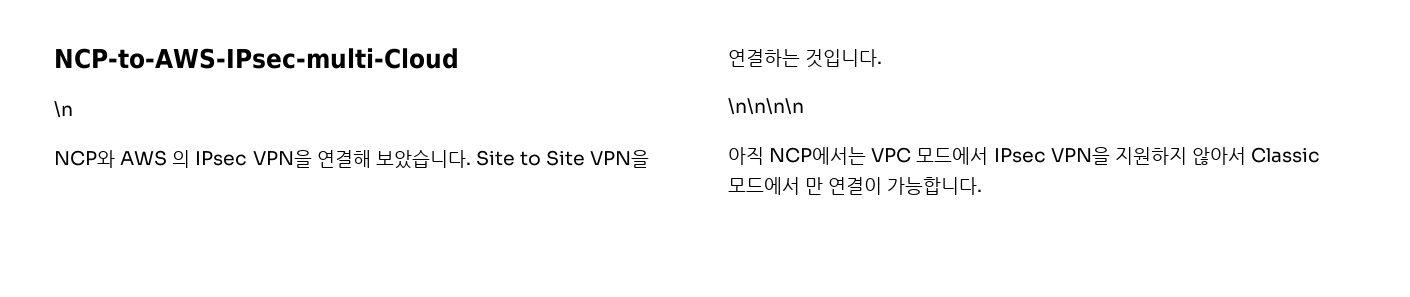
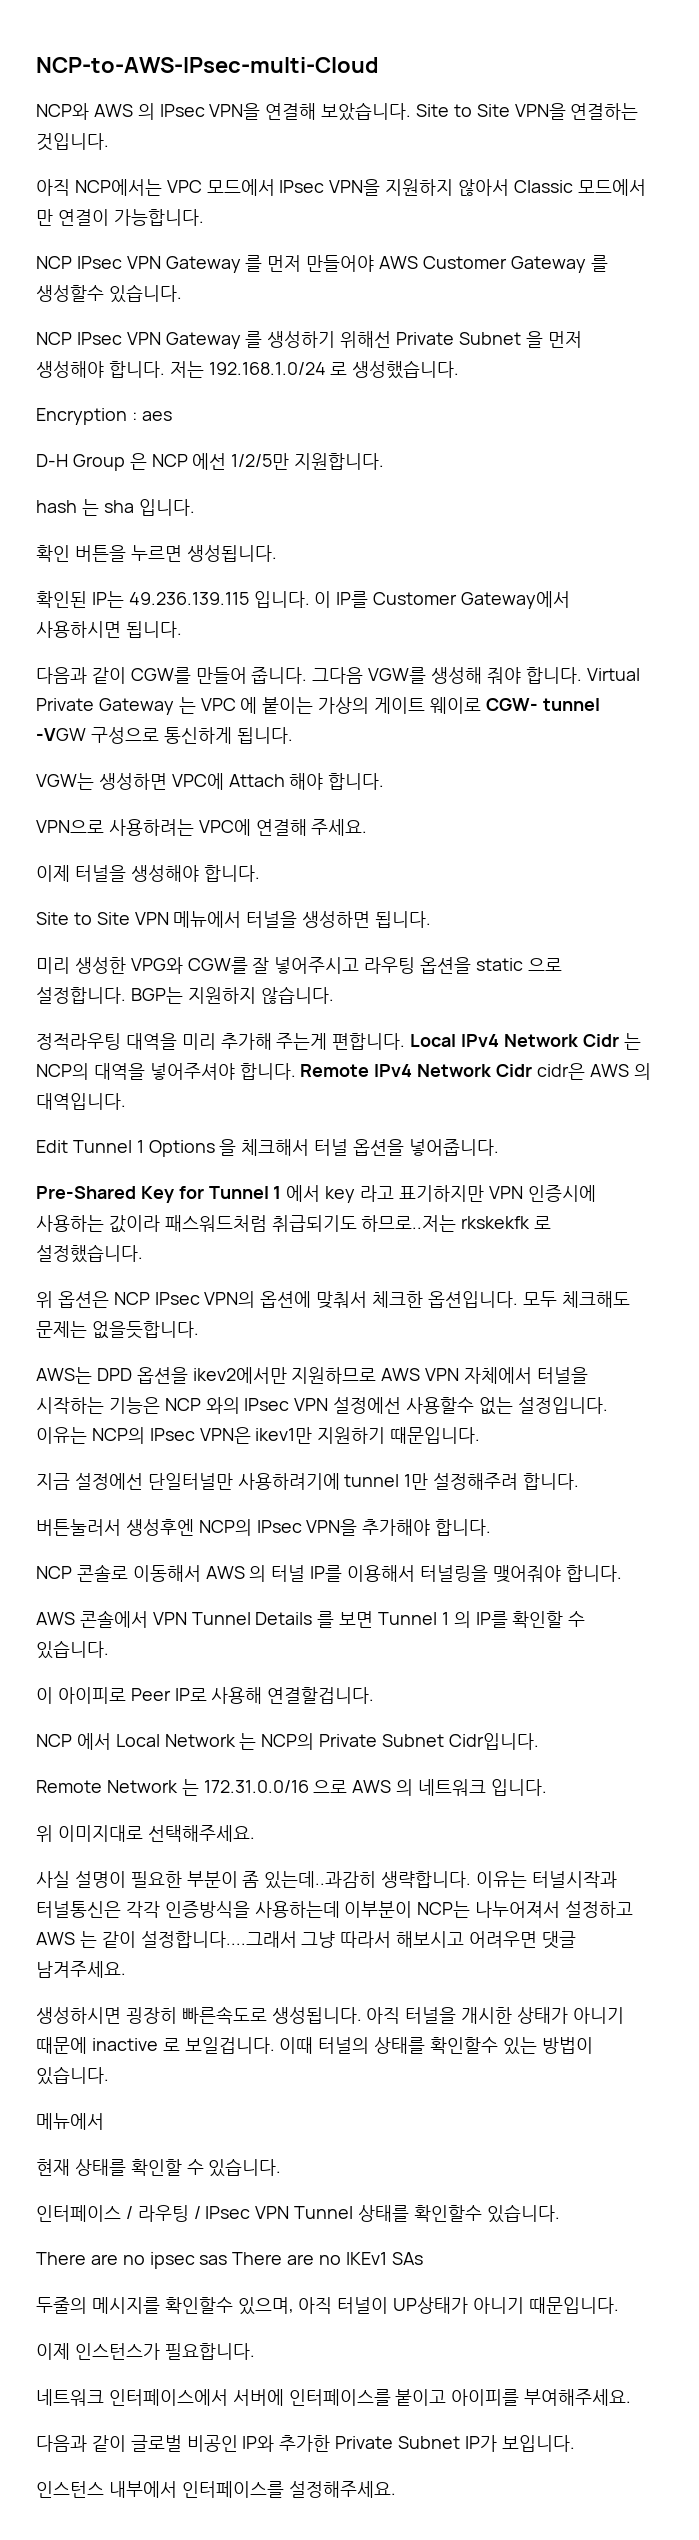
- \n
- \n\n\n\n
+ NCP IPsec VPN Gateway 를 먼저 만들어야 AWS Customer Gateway 를 생성할수 있습니다.
+ NCP IPsec VPN Gateway 를 생성하기 위해선 Private Subnet 을 먼저 생성해야 합니다. 저는 192.168.1.0/24 로 생성했습니다.
+ Encryption : aes
+ D-H Group 은 NCP 에선 1/2/5만 지원합니다.
+ hash 는 sha 입니다.
+ 확인 버튼을 누르면 생성됩니다.
+ 확인된 IP는 49.236.139.115 입니다. 이 IP를 Customer Gateway에서 사용하시면 됩니다.
+ 다음과 같이 CGW를 만들어 줍니다. 그다음 VGW를 생성해 줘야 합니다. Virtual Private Gateway 는 VPC 에 붙이는 가상의 게이트 웨이로 CGW- tunnel -VGW 구성으로 통신하게 됩니다.
+ VGW는 생성하면 VPC에 Attach 해야 합니다.
+ VPN으로 사용하려는 VPC에 연결해 주세요.
+ 이제 터널을 생성해야 합니다.
+ Site to Site VPN 메뉴에서 터널을 생성하면 됩니다.
+ 미리 생성한 VPG와 CGW를 잘 넣어주시고 라우팅 옵션을 static 으로 설정합니다. BGP는 지원하지 않습니다.
+ 정적라우팅 대역을 미리 추가해 주는게 편합니다. Local IPv4 Network Cidr 는 NCP의 대역을 넣어주셔야 합니다. Remote IPv4 Network Cidr cidr은 AWS 의 대역입니다.
+ Edit Tunnel 1 Options 을 체크해서 터널 옵션을 넣어줍니다.
+ Pre-Shared Key for Tunnel 1 에서 key 라고 표기하지만 VPN 인증시에 사용하는 값이라 패스워드처럼 취급되기도 하므로..저는 rkskekfk 로 설정했습니다.
+ 위 옵션은 NCP IPsec VPN의 옵션에 맞춰서 체크한 옵션입니다. 모두 체크해도 문제는 없을듯합니다.
+ AWS는 DPD 옵션을 ikev2에서만 지원하므로 AWS VPN 자체에서 터널을 시작하는 기능은 NCP 와의 IPsec VPN 설정에선 사용할수 없는 설정입니다. 이유는 NCP의 IPsec VPN은 ikev1만 지원하기 때문입니다.
+ 지금 설정에선 단일터널만 사용하려기에 tunnel 1만 설정해주려 합니다.
+ 버튼눌러서 생성후엔 NCP의 IPsec VPN을 추가해야 합니다.
+ NCP 콘솔로 이동해서 AWS 의 터널 IP를 이용해서 터널링을 맺어줘야 합니다.
+ AWS 콘솔에서 VPN Tunnel Details 를 보면 Tunnel 1 의 IP를 확인할 수 있습니다.
+ 이 아이피로 Peer IP로 사용해 연결할겁니다.
+ NCP 에서 Local Network 는 NCP의 Private Subnet Cidr입니다.
+ Remote Network 는 172.31.0.0/16 으로 AWS 의 네트워크 입니다.
+ 위 이미지대로 선택해주세요.
+ 사실 설명이 필요한 부분이 좀 있는데..과감히 생략합니다. 이유는 터널시작과 터널통신은 각각 인증방식을 사용하는데 이부분이 NCP는 나누어져서 설정하고 AWS 는 같이 설정합니다....그래서 그냥 따라서 해보시고 어려우면 댓글 남겨주세요.
+ 생성하시면 굉장히 빠른속도로 생성됩니다. 아직 터널을 개시한 상태가 아니기 때문에 inactive 로 보일겁니다. 이때 터널의 상태를 확인할수 있는 방법이 있습니다.
+ 메뉴에서
+ 현재 상태를 확인할 수 있습니다.
+ 인터페이스 / 라우팅 / IPsec VPN Tunnel 상태를 확인할수 있습니다.
+ There are no ipsec sas There are no IKEv1 SAs
+ 두줄의 메시지를 확인할수 있으며, 아직 터널이 UP상태가 아니기 때문입니다.
+ 이제 인스턴스가 필요합니다.
+ 네트워크 인터페이스에서 서버에 인터페이스를 붙이고 아이피를 부여해주세요.
+ 다음과 같이 글로벌 비공인 IP와 추가한 Private Subnet IP가 보입니다.
+ 인스턴스 내부에서 인터페이스를 설정해주세요.

